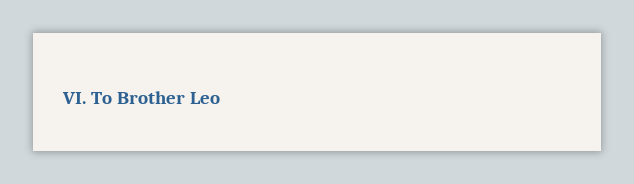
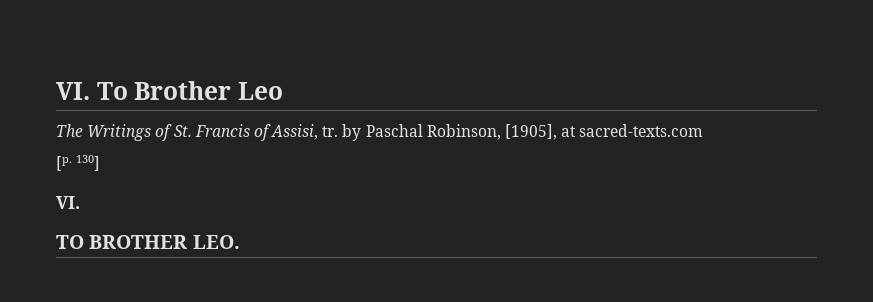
+ The Writings of St. Francis of Assisi, tr. by Paschal Robinson, [1905], at sacred-texts.com
+ [p. 130]
+ VI.
+ TO BROTHER LEO.

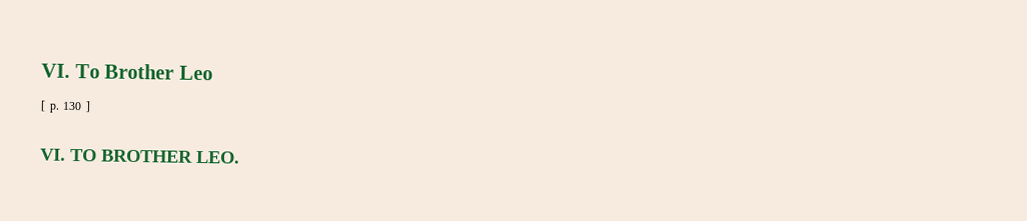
- The Writings of St. Francis of Assisi, tr. by Paschal Robinson, [1905], at sacred-texts.com
- [p. 130]
- VI.
- TO BROTHER LEO.
+ [ p. 130 ]
+ VI. TO BROTHER LEO.

